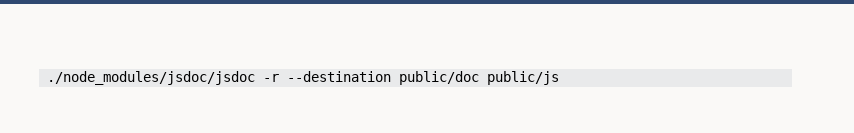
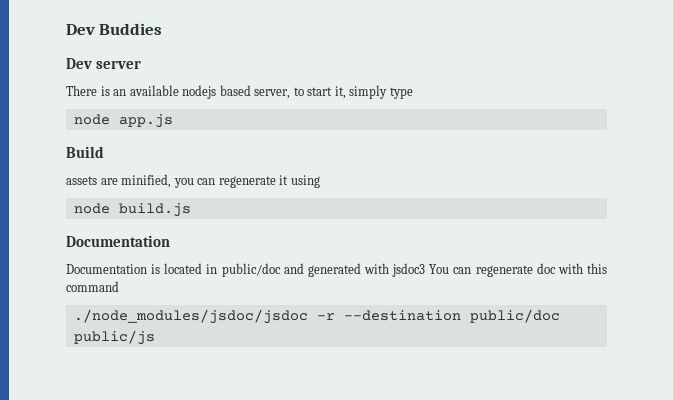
+ Dev Buddies
+ Dev server
+ There is an available nodejs based server, to start it, simply type
+ node app.js
+ Build
+ assets are minified, you can regenerate it using
+ node build.js
+ Documentation
+ Documentation is located in public/doc and generated with jsdoc3 You can regenerate doc with this command

